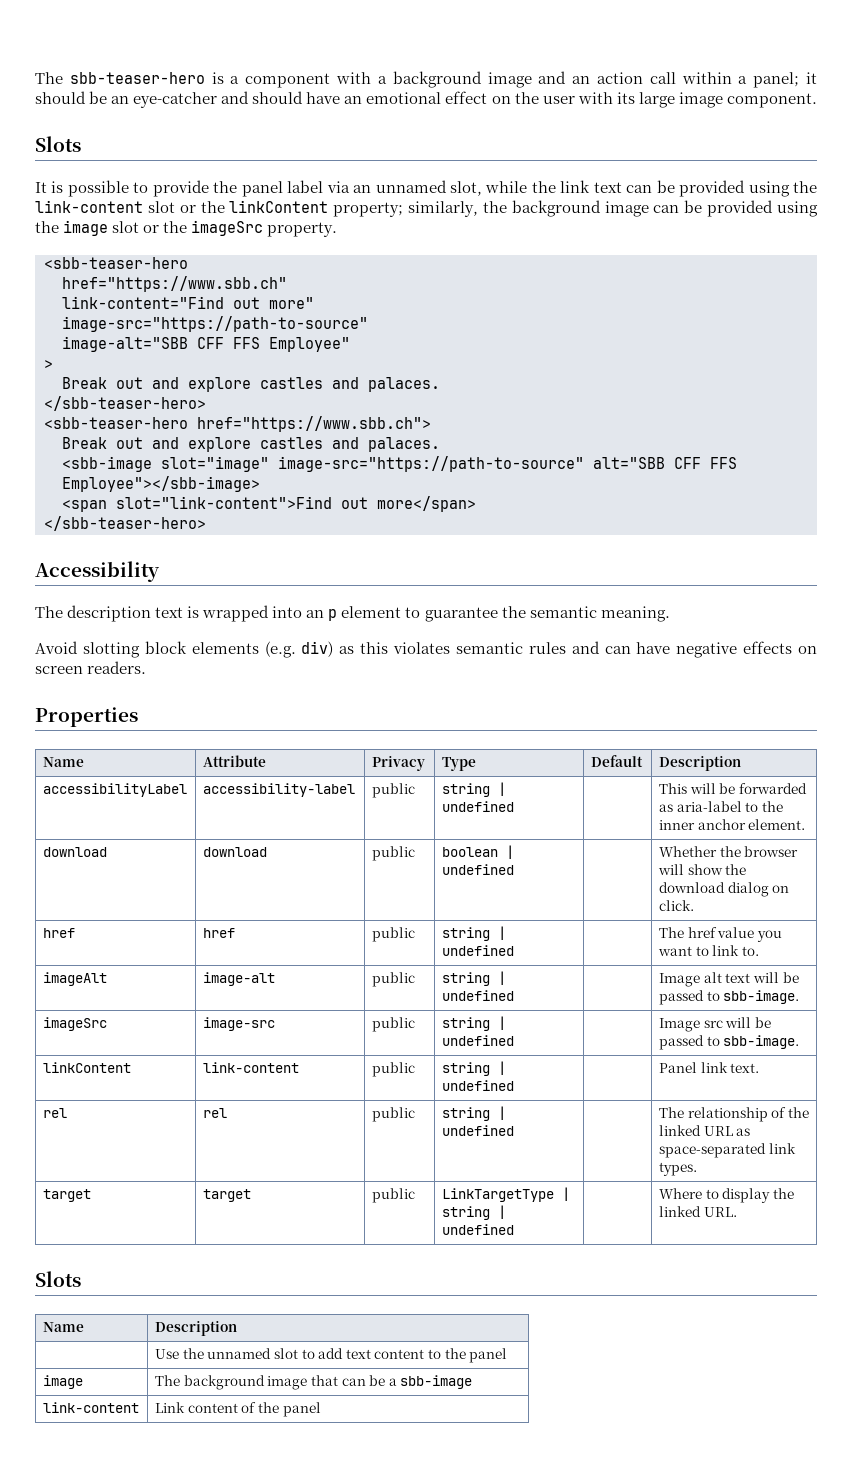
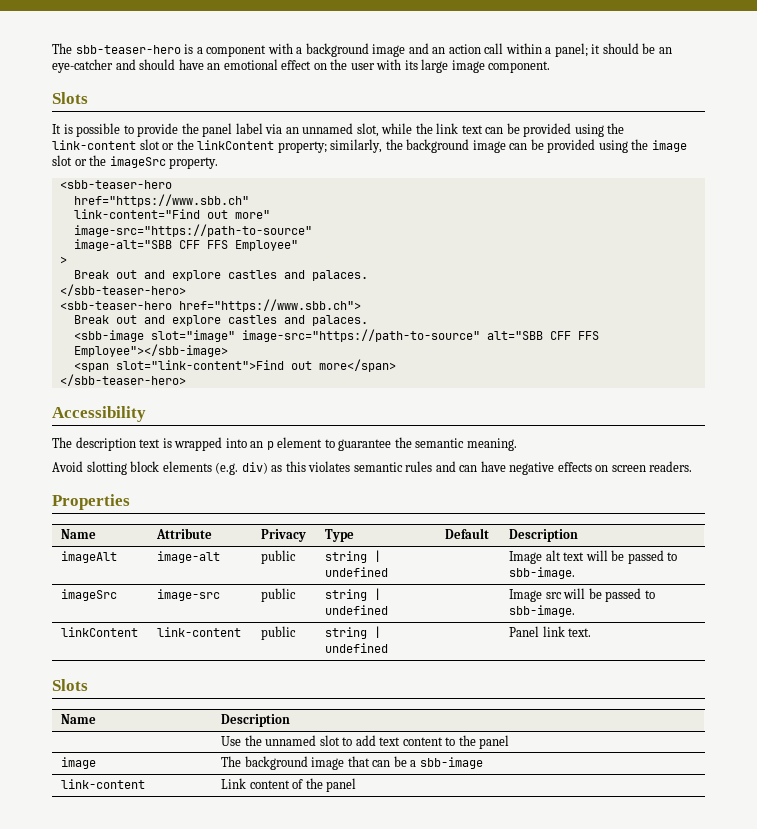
- accessibilityLabel | accessibility-label | public | string | undefined | | This will be forwarded as aria-label to the inner anchor element.
- download | download | public | boolean | undefined | | Whether the browser will show the download dialog on click.
- href | href | public | string | undefined | | The href value you want to link to.
- rel | rel | public | string | undefined | | The relationship of the linked URL as space-separated link types.
- target | target | public | LinkTargetType | string | undefined | | Where to display the linked URL.

